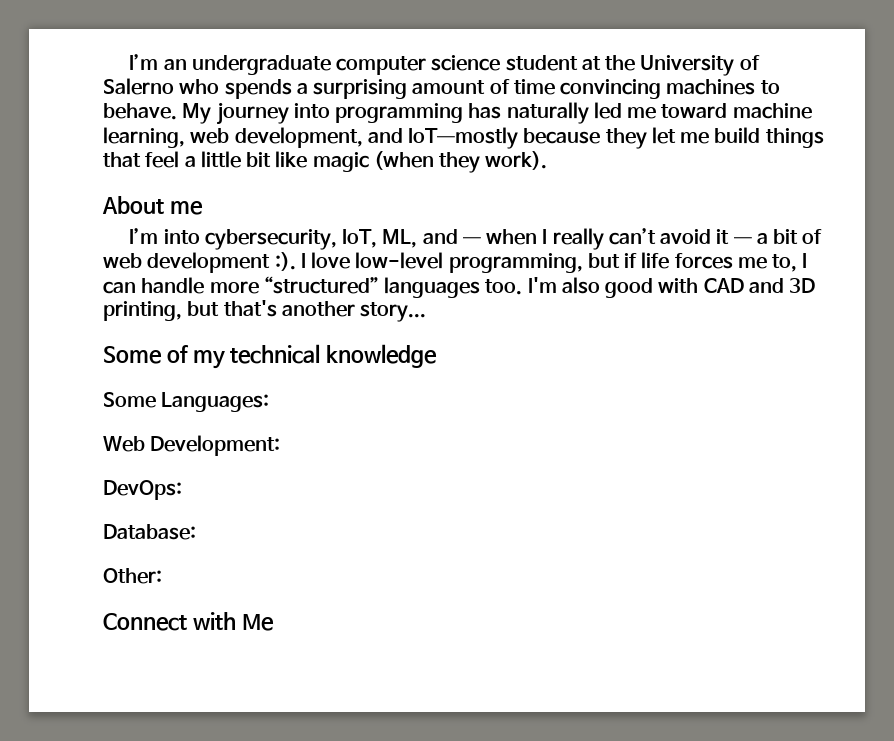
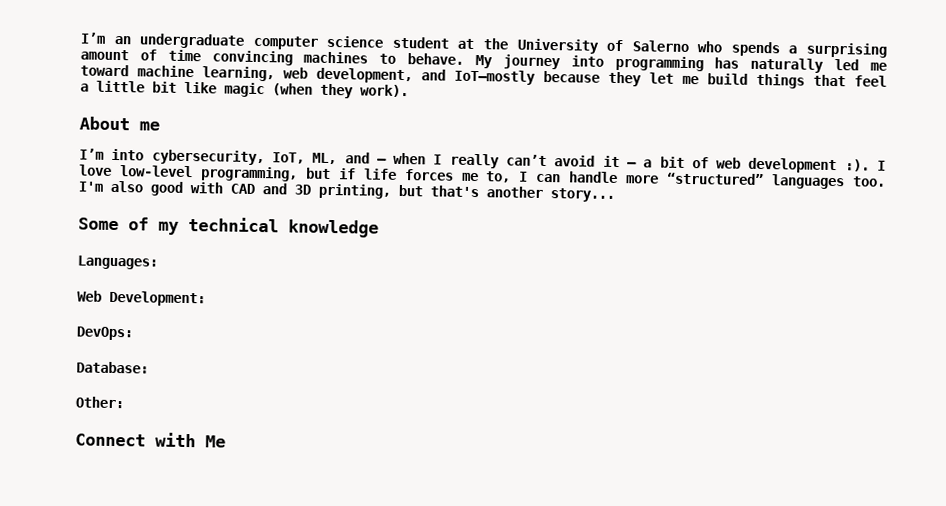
- Some Languages:
+ Languages:

